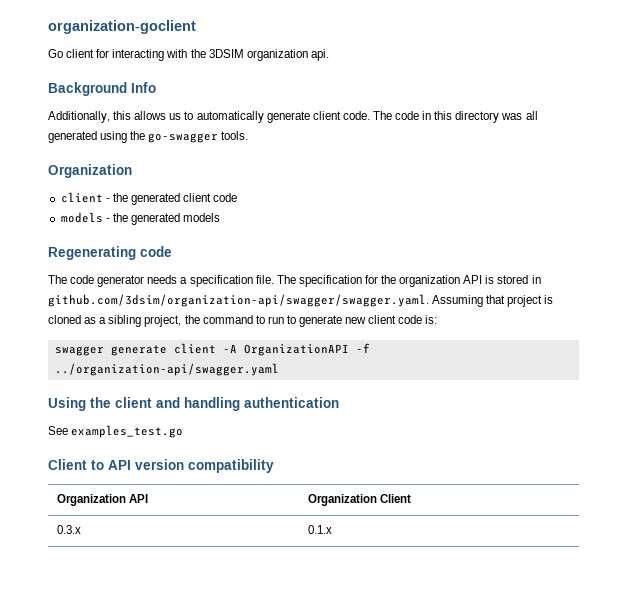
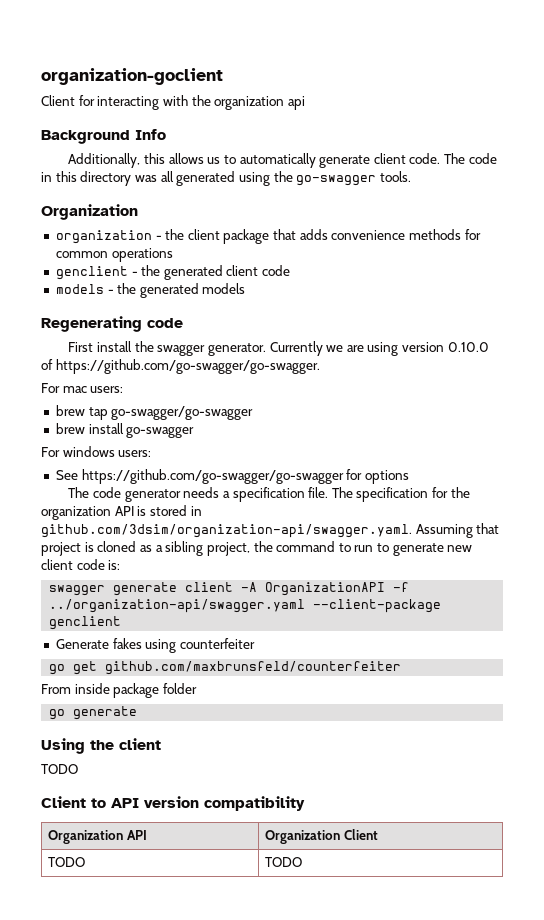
- Go client for interacting with the 3DSIM organization api.
+ Client for interacting with the organization api
- client - the generated client code
+ organization - the client package that adds convenience methods for common operations
+ genclient - the generated client code
+ First install the swagger generator. Currently we are using version 0.10.0 of https://github.com/go-swagger/go-swagger.
+ For mac users:
+ brew tap go-swagger/go-swagger
+ brew install go-swagger
+ For windows users:
+ See https://github.com/go-swagger/go-swagger for options
- The specification for the organization API is stored in github.com/3dsim/organization-api/swagger/swagger.yaml. Assuming that project is cloned as a sibling project, the command to run to generate new client code is:
+ The specification for the organization API is stored in github.com/3dsim/organization-api/swagger.yaml. Assuming that project is cloned as a sibling project, the command to run to generate new client code is:
- swagger generate client -A OrganizationAPI -f ../organization-api/swagger.yaml
- Using the client and handling authentication
- See examples_test.go
+ swagger generate client -A OrganizationAPI -f ../organization-api/swagger.yaml --client-package genclient
+ Generate fakes using counterfeiter
+ go get github.com/maxbrunsfeld/counterfeiter
+ From inside package folder
+ go generate
+ Using the client
+ TODO
- 0.3.x | 0.1.x
+ TODO | TODO

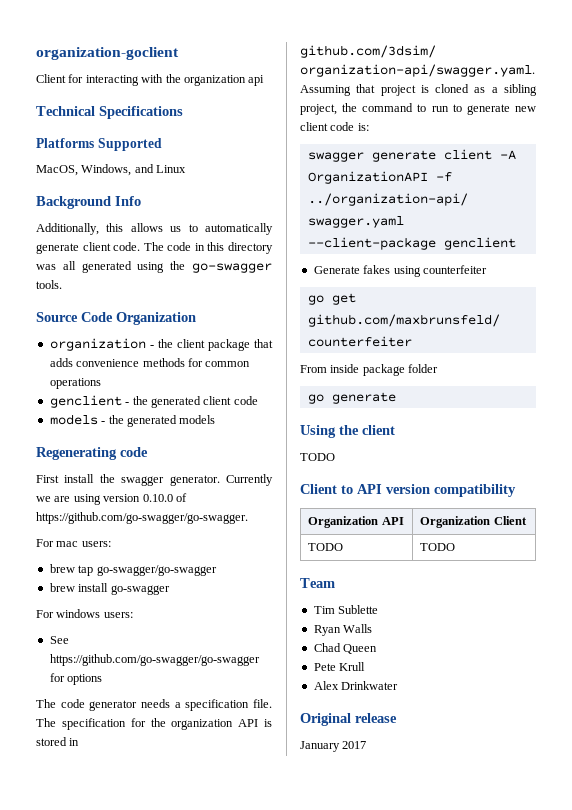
+ Technical Specifications
+ Platforms Supported
+ MacOS, Windows, and Linux
  The code in this directory was all generated using the go-swagger tools.
- Organization
+ Source Code Organization
+ Team
+ Tim Sublette
+ Ryan Walls
+ Chad Queen
+ Pete Krull
+ Alex Drinkwater
+ Original release
+ January 2017

